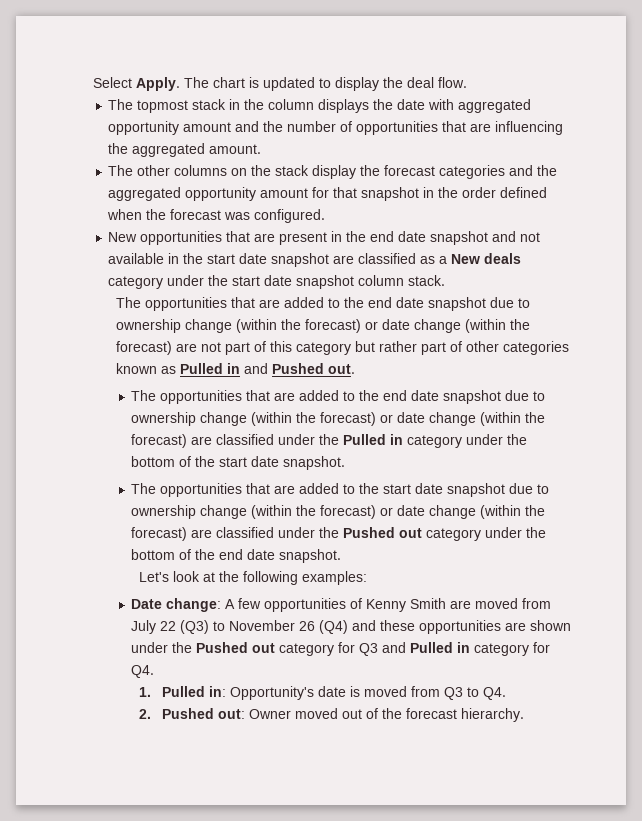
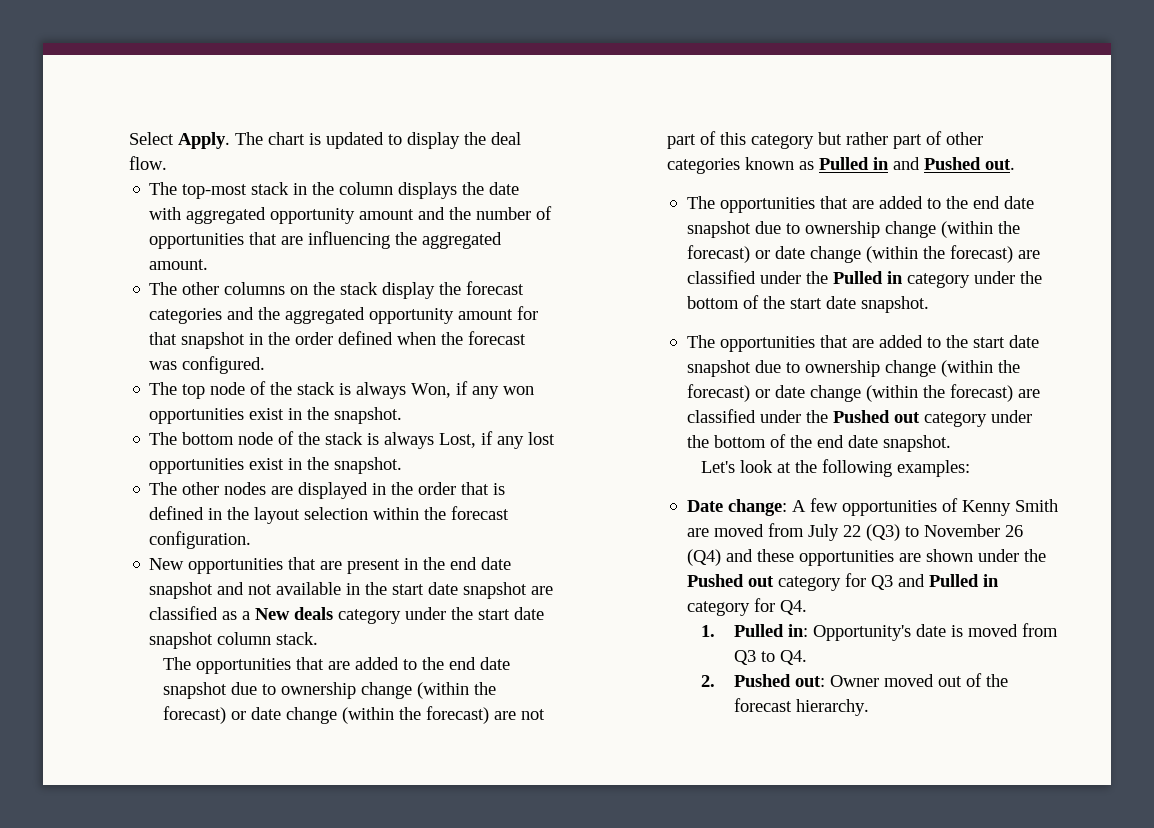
- The topmost stack in the column displays the date with aggregated opportunity amount and the number of opportunities that are influencing the aggregated amount.
+ The top-most stack in the column displays the date with aggregated opportunity amount and the number of opportunities that are influencing the aggregated amount.
+ The top node of the stack is always Won, if any won opportunities exist in the snapshot.
+ The bottom node of the stack is always Lost, if any lost opportunities exist in the snapshot.
+ The other nodes are displayed in the order that is defined in the layout selection within the forecast configuration.

